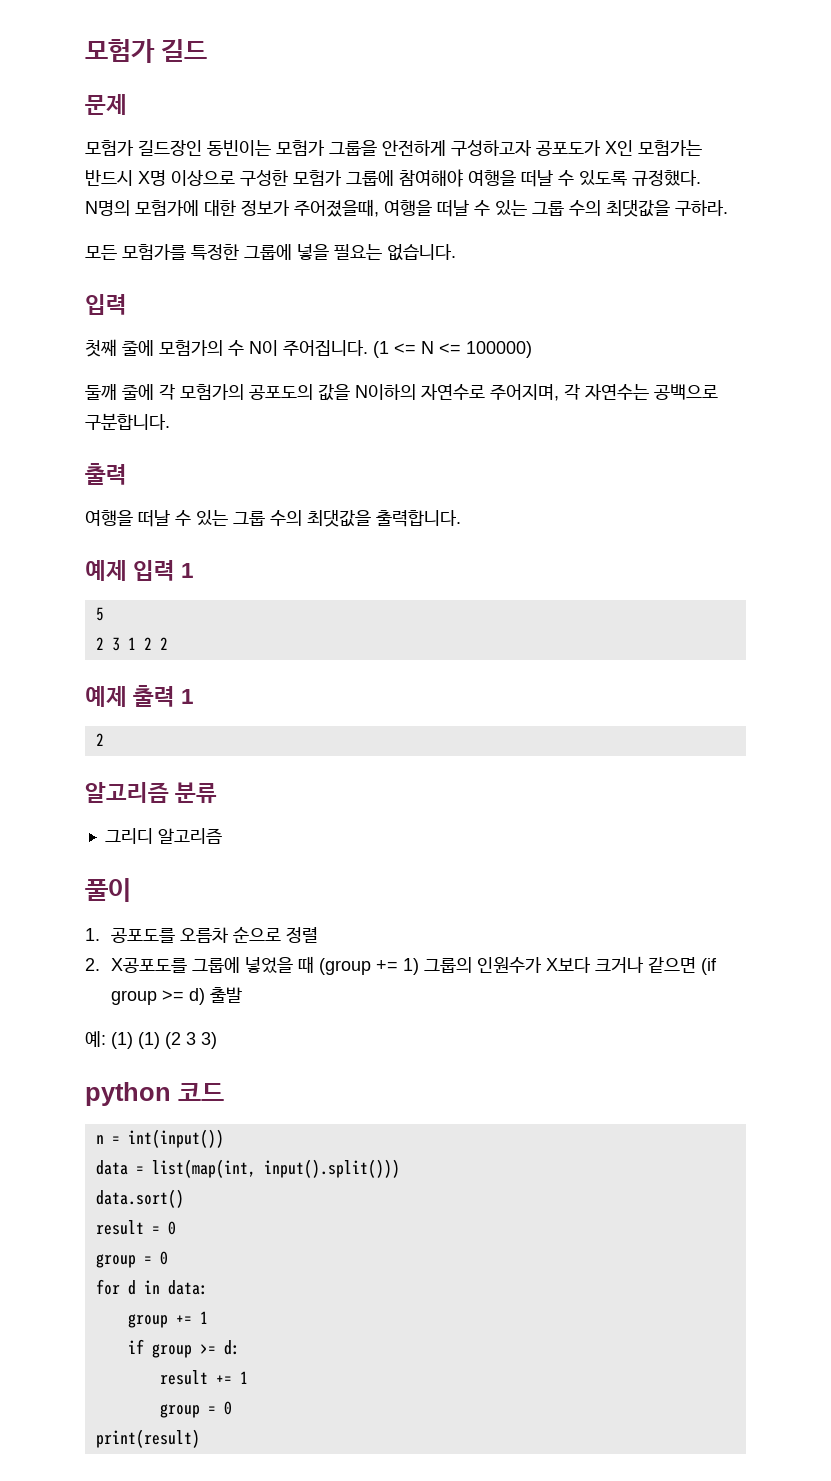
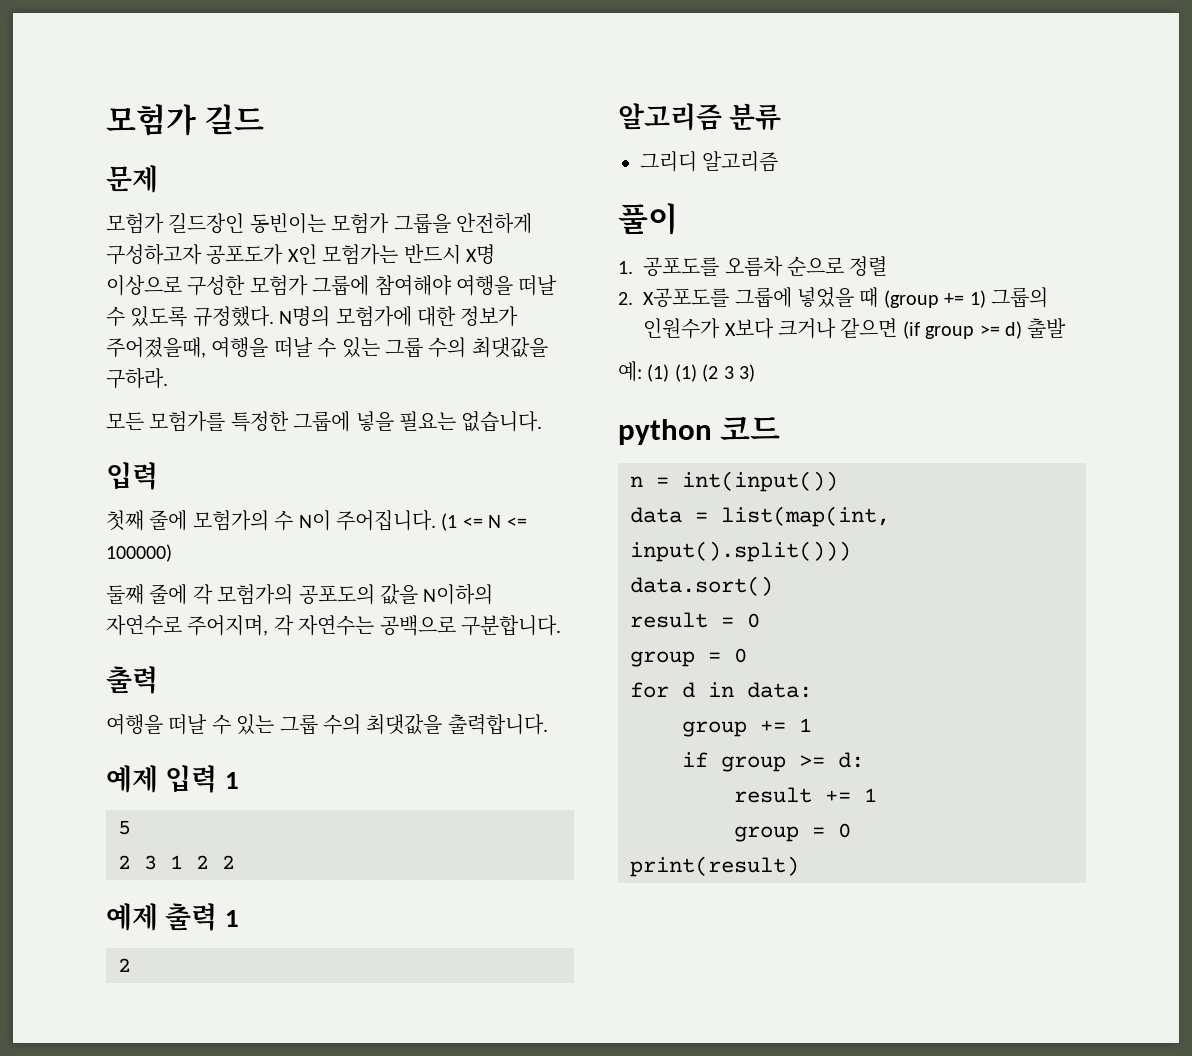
- 둘깨 줄에 각 모험가의 공포도의 값을 N이하의 자연수로 주어지며, 각 자연수는 공백으로 구분합니다.
+ 둘째 줄에 각 모험가의 공포도의 값을 N이하의 자연수로 주어지며, 각 자연수는 공백으로 구분합니다.

